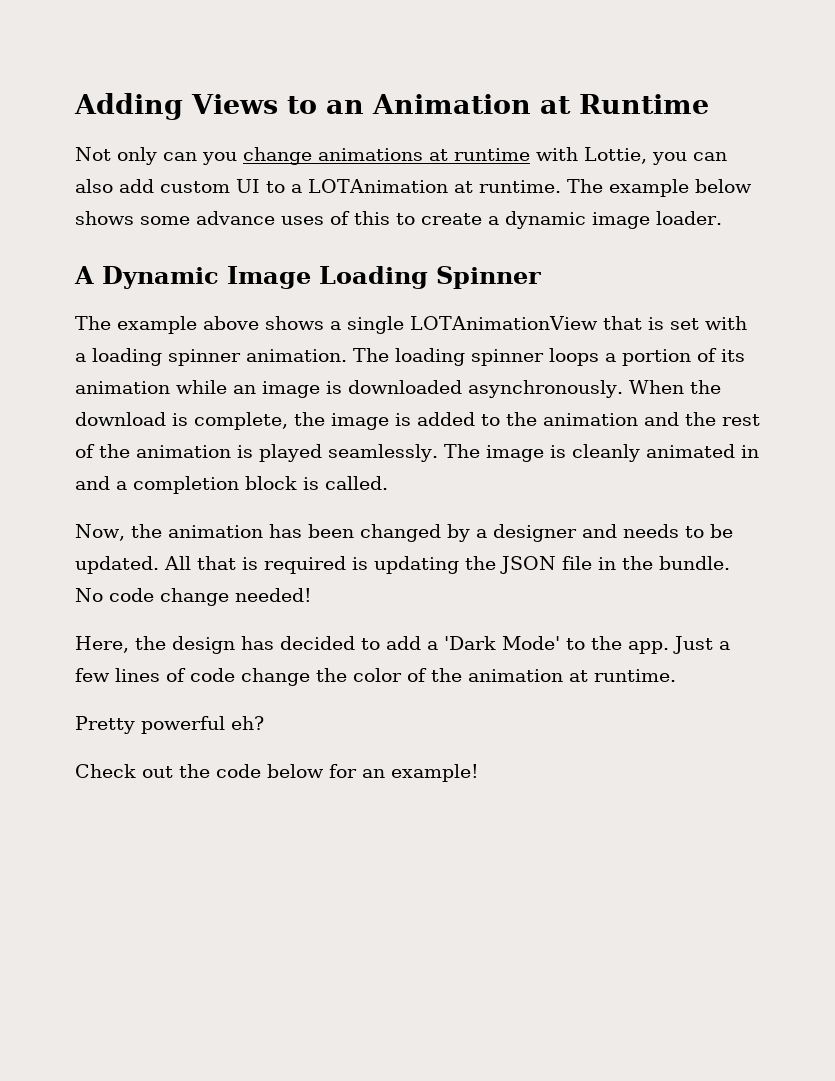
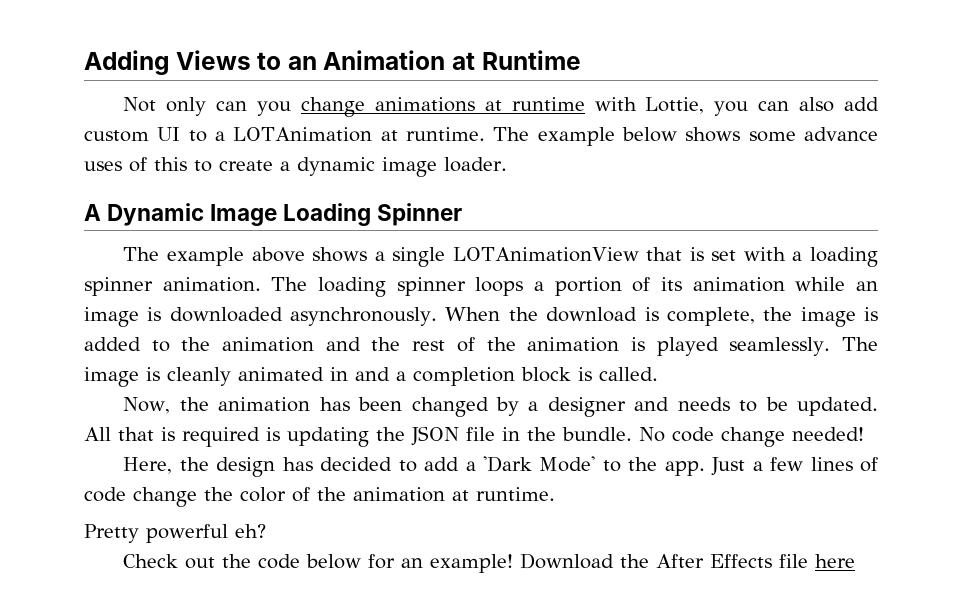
+ Download the After Effects file here

